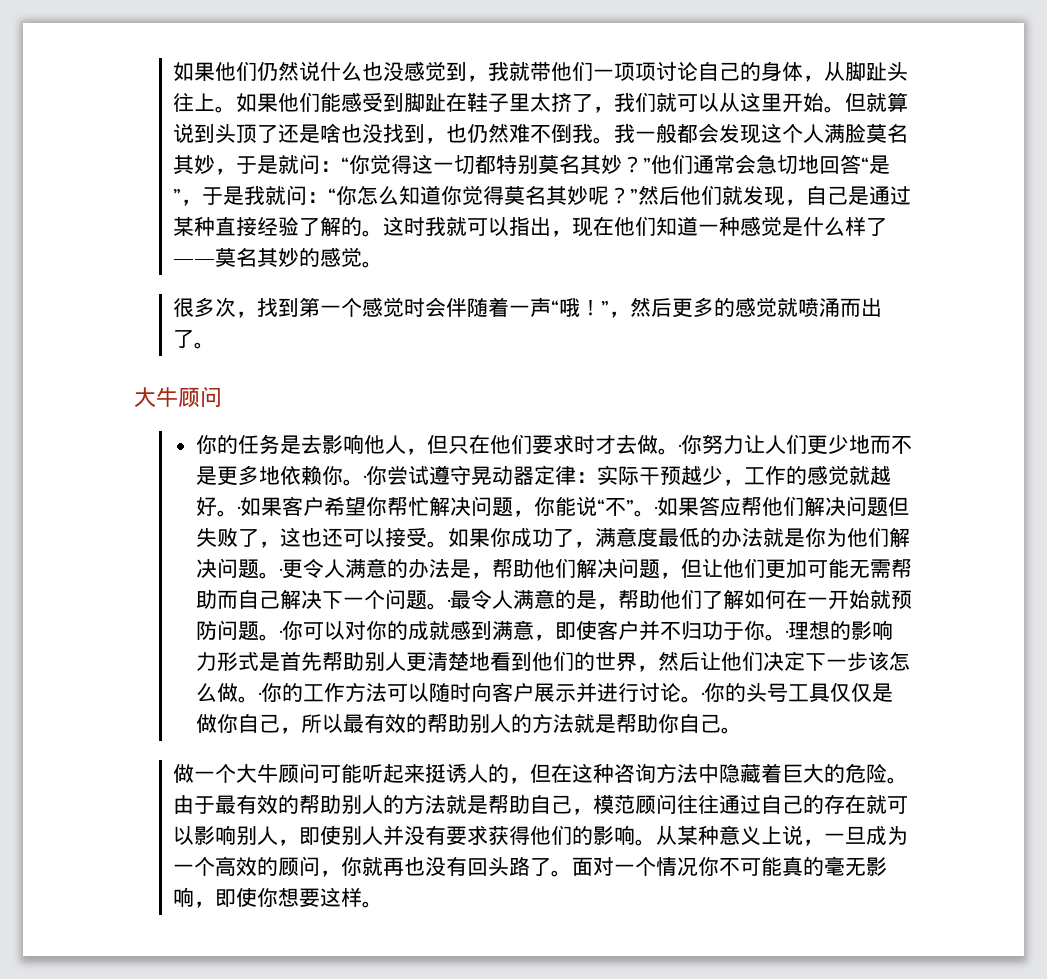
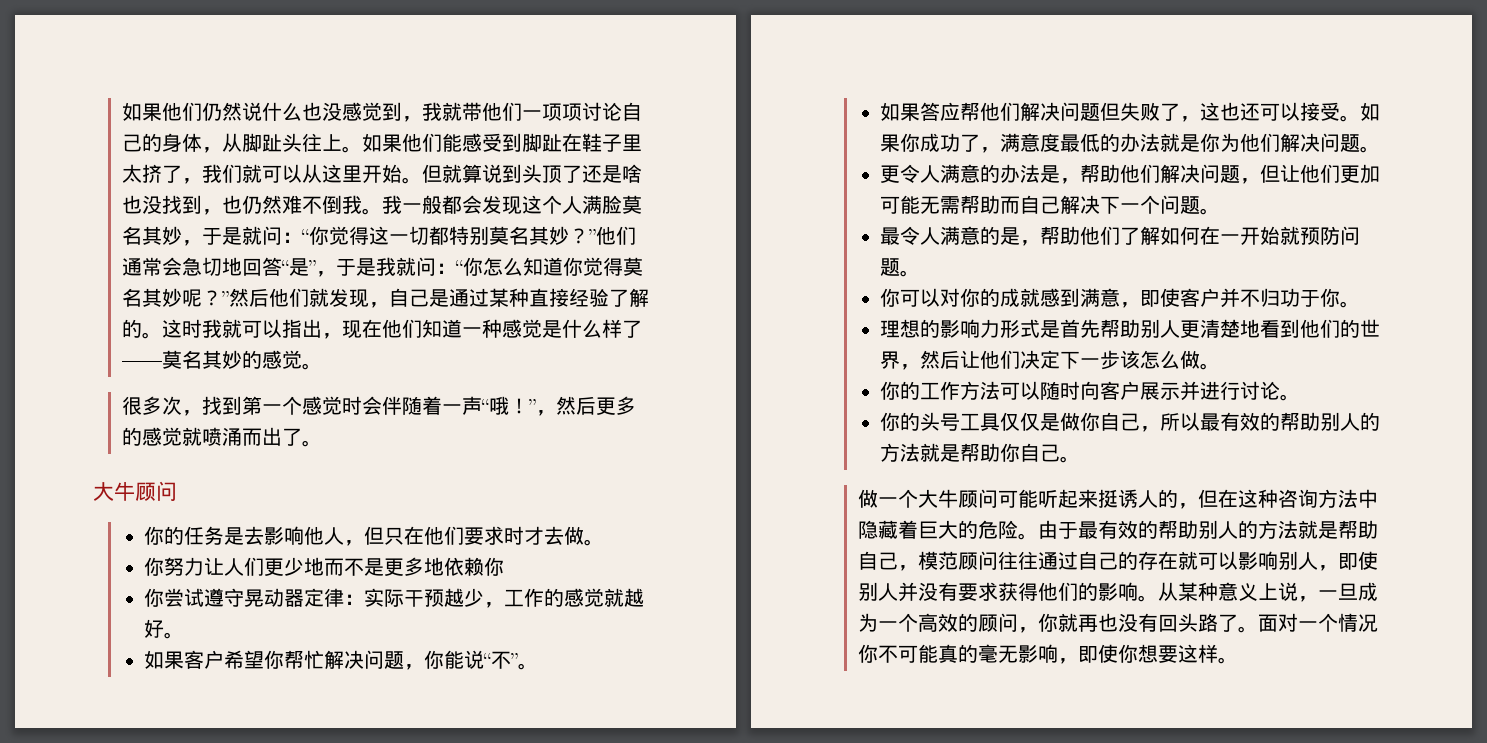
- 你的任务是去影响他人，但只在他们要求时才去做。·你努力让人们更少地而不是更多地依赖你。·你尝试遵守晃动器定律：实际干预越少，工作的感觉就越好。·如果客户希望你帮忙解决问题，你能说“不”。·如果答应帮他们解决问题但失败了，这也还可以接受。
+ 你的任务是去影响他人，但只在他们要求时才去做。
+ 你努力让人们更少地而不是更多地依赖你
+ 你尝试遵守晃动器定律：实际干预越少，工作的感觉就越好。
+ 如果客户希望你帮忙解决问题，你能说“不”。
+ 如果答应帮他们解决问题但失败了，这也还可以接受。
- 如果你成功了，满意度最低的办法就是你为他们解决问题。·更令人满意的办法是，帮助他们解决问题，但让他们更加可能无需帮助而自己解决下一个问题。·最令人满意的是，帮助他们了解如何在一开始就预防问题。·你可以对你的成就感到满意，即使客户并不归功于你。·理想的影响力形式是首先帮助别人更清楚地看到他们的世界，然后让他们决定下一步该怎么做。·你的工作方法可以随时向客户展示并进行讨论。·你的头号工具仅仅是做你自己，所以最有效的帮助别人的方法就是帮助你自己。
+ 如果你成功了，满意度最低的办法就是你为他们解决问题。
+ 更令人满意的办法是，帮助他们解决问题，但让他们更加可能无需帮助而自己解决下一个问题。
+ 最令人满意的是，帮助他们了解如何在一开始就预防问题。
+ 你可以对你的成就感到满意，即使客户并不归功于你。
+ 理想的影响力形式是首先帮助别人更清楚地看到他们的世界，然后让他们决定下一步该怎么做。
+ 你的工作方法可以随时向客户展示并进行讨论。
+ 你的头号工具仅仅是做你自己，所以最有效的帮助别人的方法就是帮助你自己。

